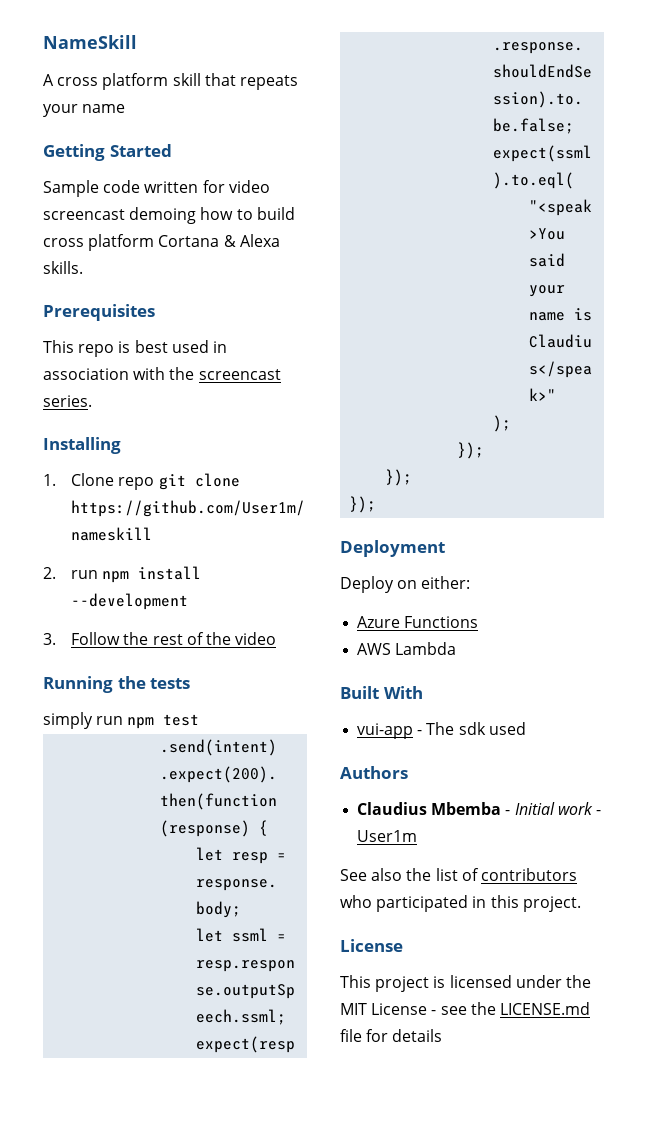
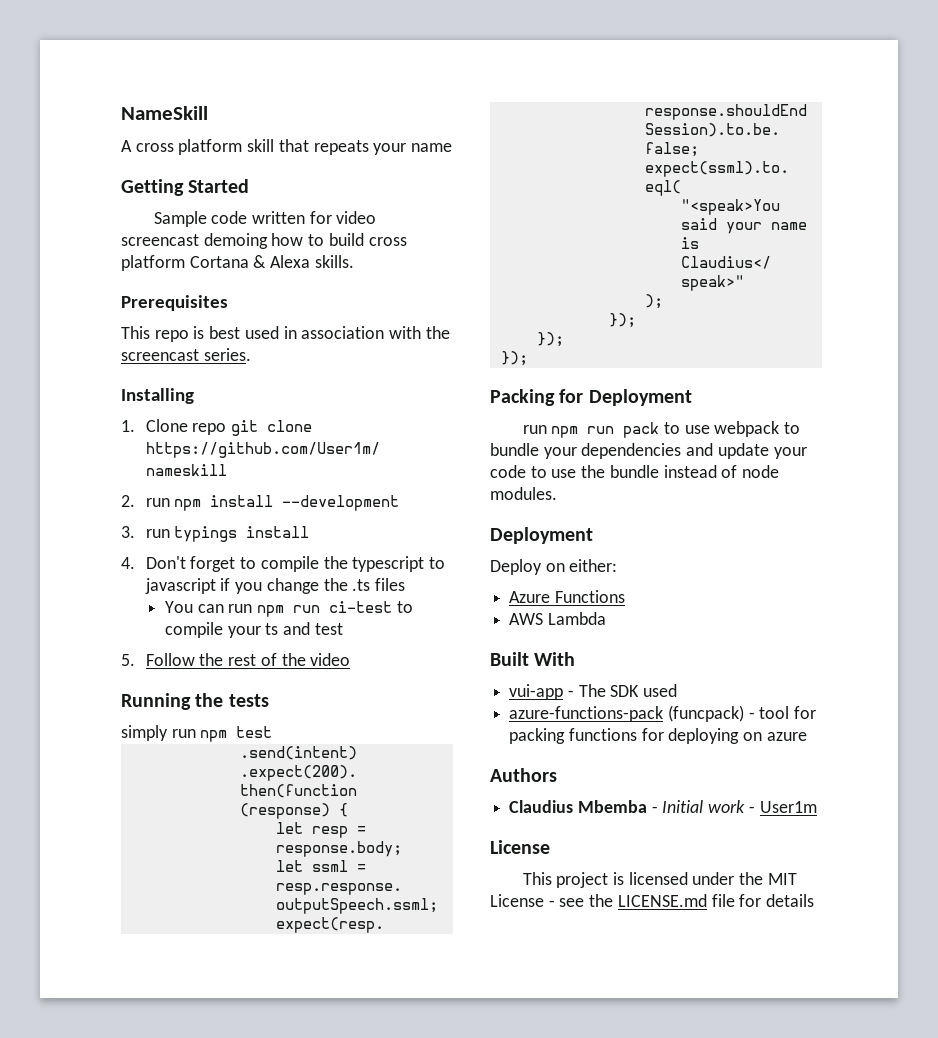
- 3. Follow the rest of the video
+ 3. run typings install
+ 4. Don't forget to compile the typescript to javascript if you change the .ts files
+ You can run npm run ci-test to compile your ts and test
+ 5. Follow the rest of the video
+ Packing for Deployment
+ run npm run pack to use webpack to bundle your dependencies and update your code to use the bundle instead of node modules.
- vui-app - The sdk used
+ vui-app - The SDK used
+ azure-functions-pack (funcpack) - tool for packing functions for deploying on azure
- See also the list of contributors who participated in this project.

